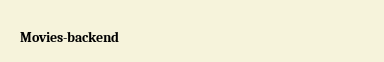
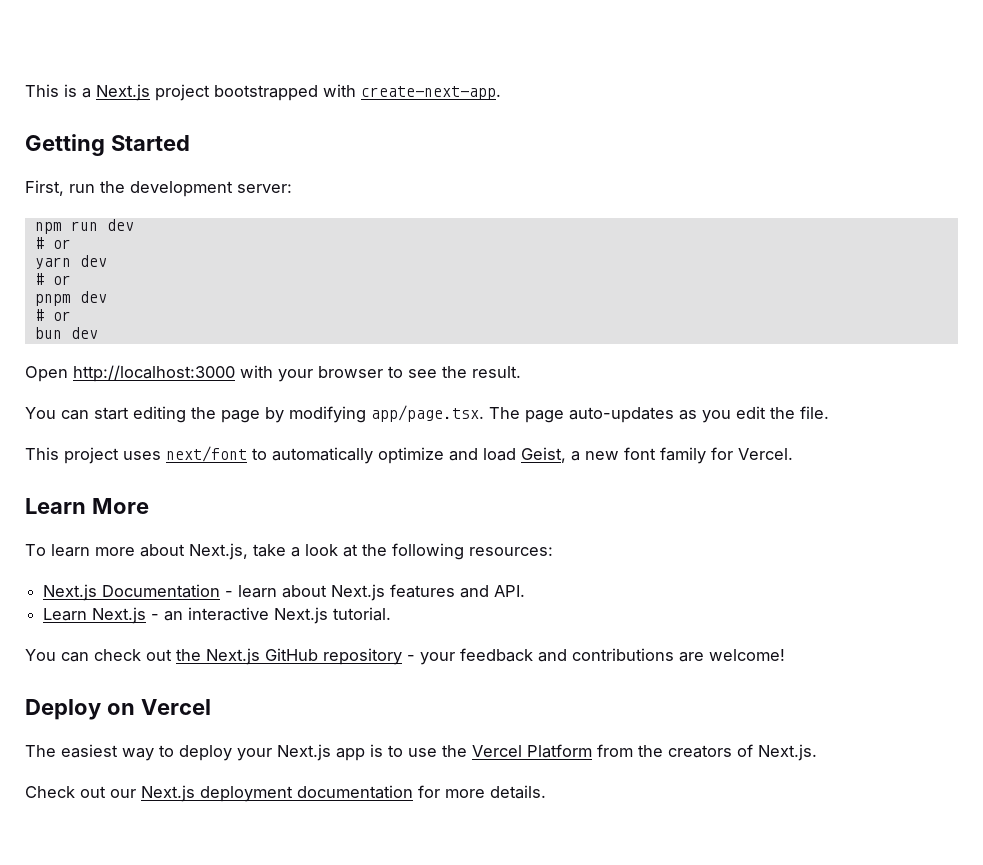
- Movies-backend
+ This is a Next.js project bootstrapped with create-next-app.
+ Getting Started
+ First, run the development server:
+ npm run dev
+ # or
+ yarn dev
+ # or
+ pnpm dev
+ # or
+ bun dev
+ Open http://localhost:3000 with your browser to see the result.
+ You can start editing the page by modifying app/page.tsx. The page auto-updates as you edit the file.
+ This project uses next/font to automatically optimize and load Geist, a new font family for Vercel.
+ Learn More
+ To learn more about Next.js, take a look at the following resources:
+ Next.js Documentation - learn about Next.js features and API.
+ Learn Next.js - an interactive Next.js tutorial.
+ You can check out the Next.js GitHub repository - your feedback and contributions are welcome!
+ Deploy on Vercel
+ The easiest way to deploy your Next.js app is to use the Vercel Platform from the creators of Next.js.
+ Check out our Next.js deployment documentation for more details.

